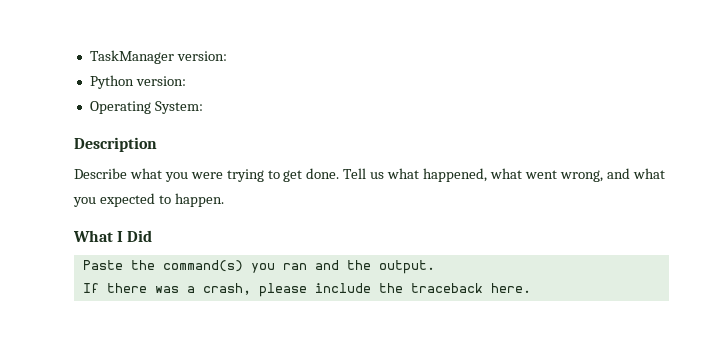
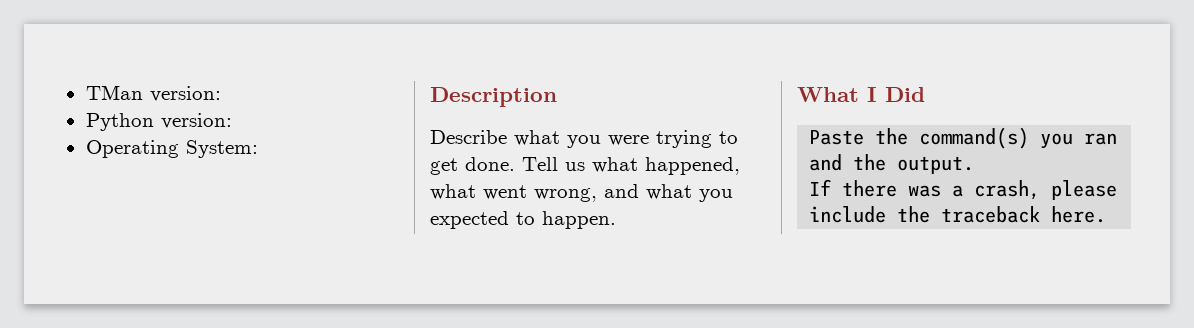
- TaskManager version:
+ TMan version:

